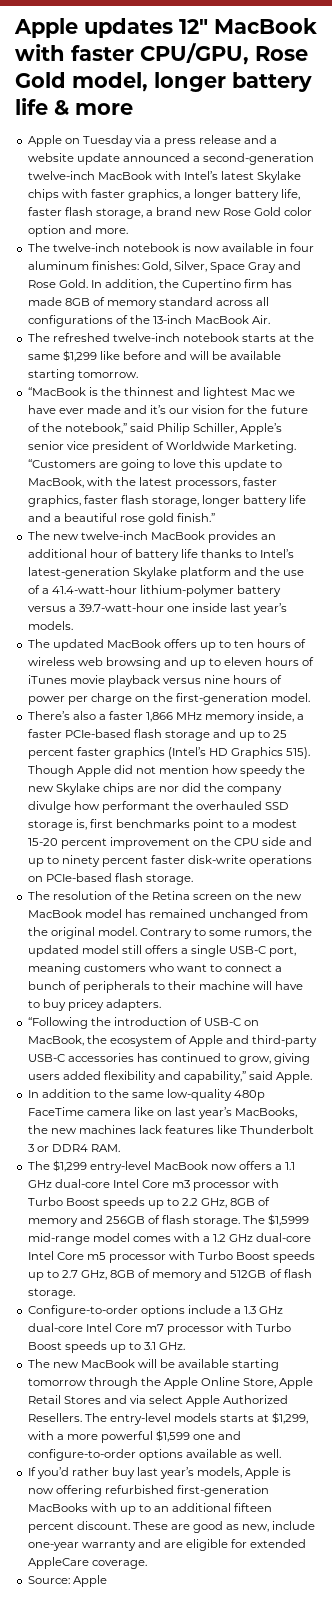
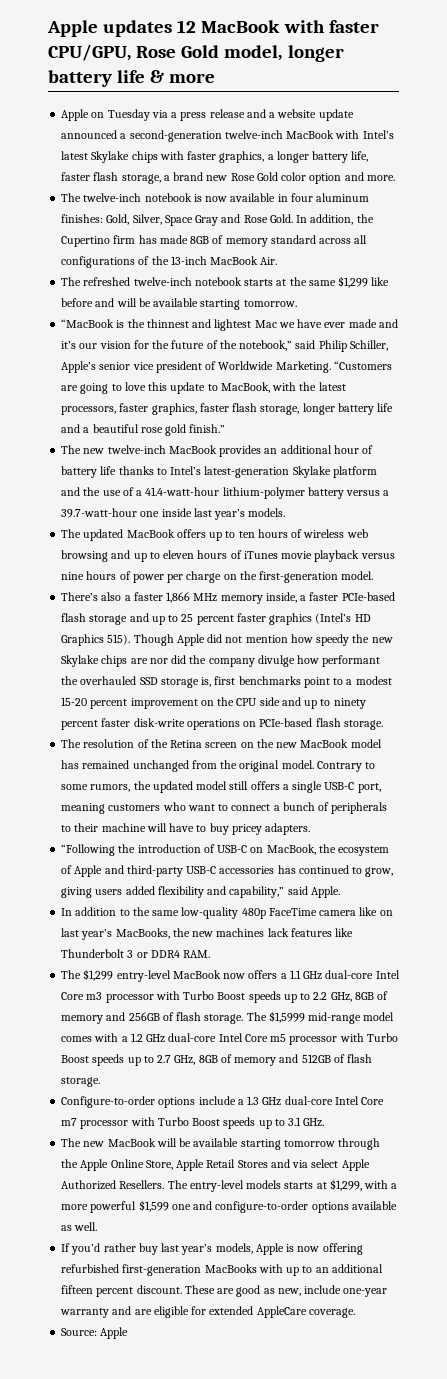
- Apple updates 12" MacBook with faster CPU/GPU, Rose Gold model, longer battery life & more
+ Apple updates 12 MacBook with faster CPU/GPU, Rose Gold model, longer battery life & more

